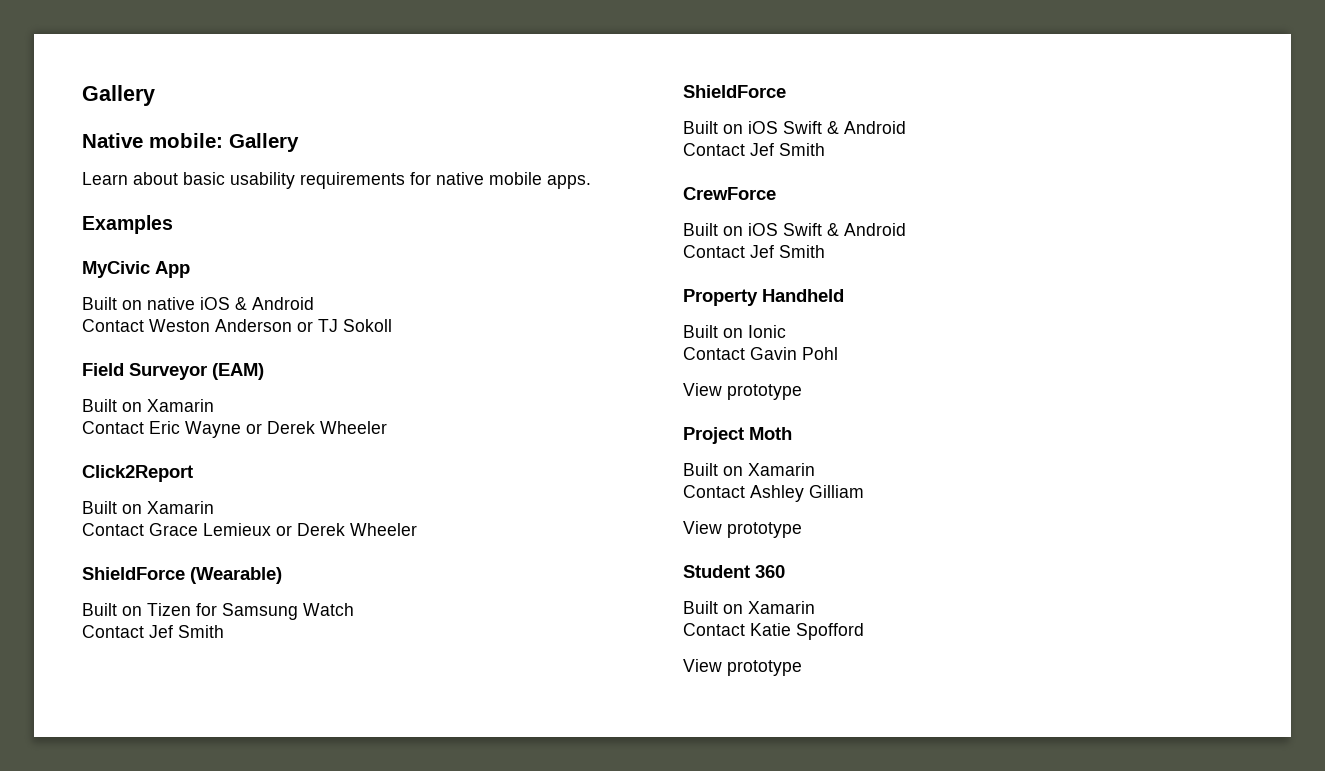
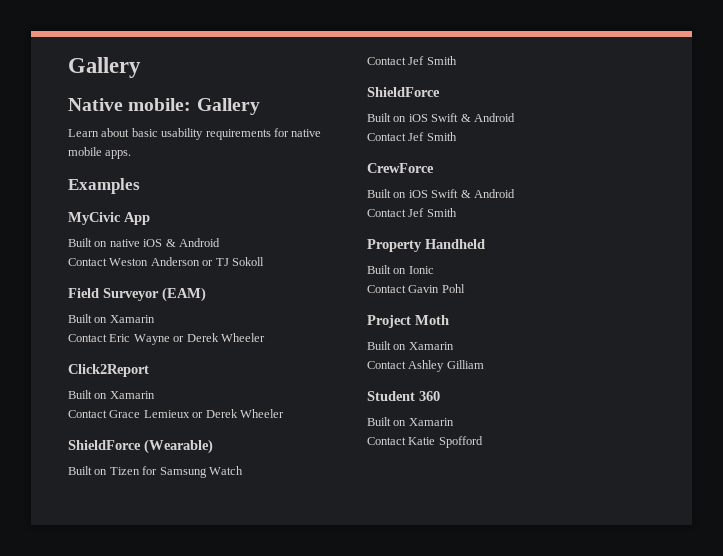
  Contact Gavin Pohl
- View prototype
  Contact Ashley Gilliam
- View prototype
  Contact Katie Spofford
- View prototype

